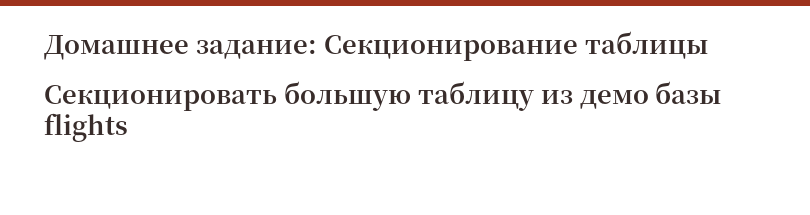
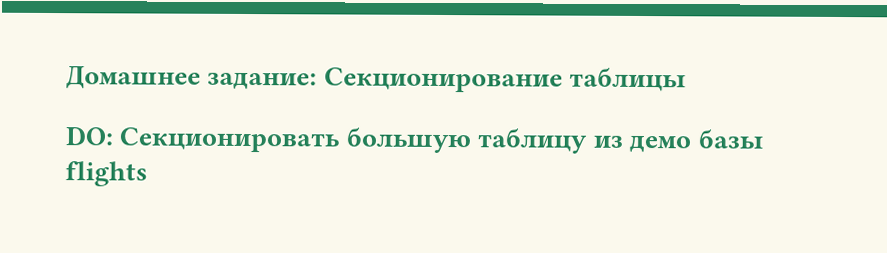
- Секционировать большую таблицу из демо базы flights
+ DO: Секционировать большую таблицу из демо базы flights

